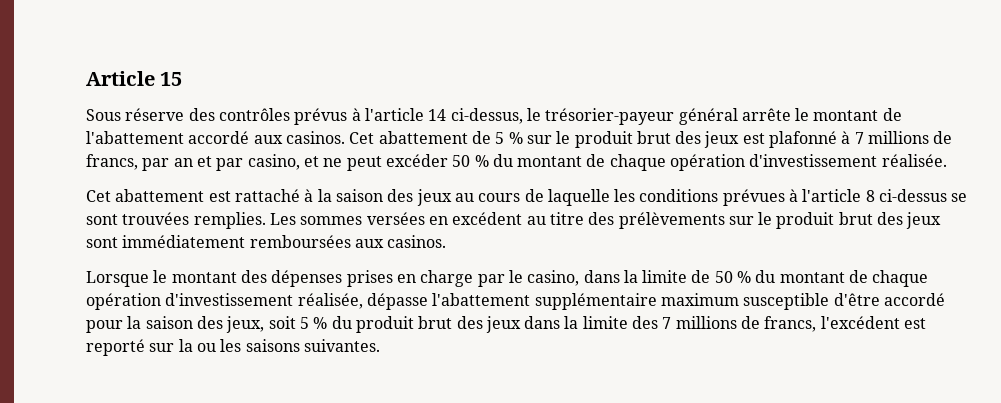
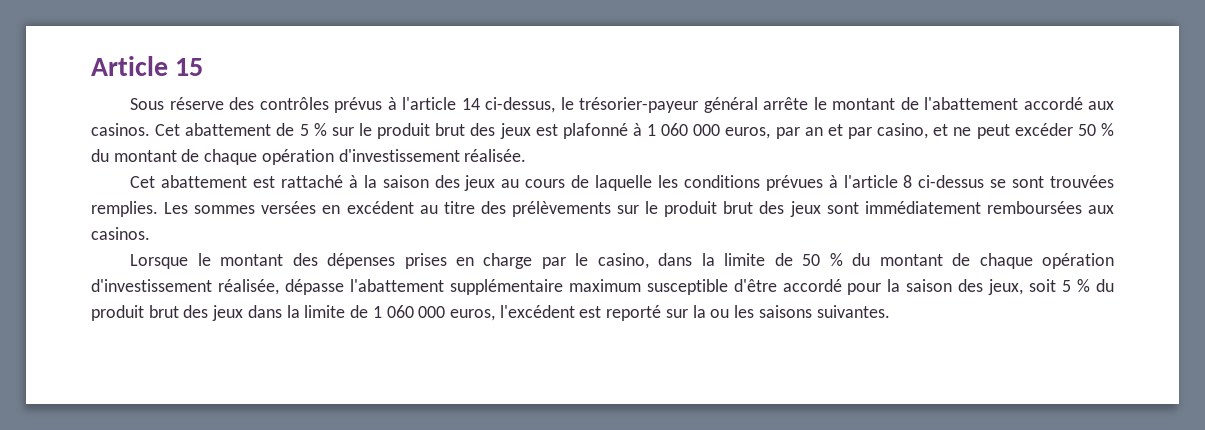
- Cet abattement de 5 % sur le produit brut des jeux est plafonné à 7 millions de francs, par an et par casino, et ne peut excéder 50 % du montant de chaque opération d'investissement réalisée.
+ Cet abattement de 5 % sur le produit brut des jeux est plafonné à 1 060 000 euros, par an et par casino, et ne peut excéder 50 % du montant de chaque opération d'investissement réalisée.
- Lorsque le montant des dépenses prises en charge par le casino, dans la limite de 50 % du montant de chaque opération d'investissement réalisée, dépasse l'abattement supplémentaire maximum susceptible d'être accordé pour la saison des jeux, soit 5 % du produit brut des jeux dans la limite des 7 millions de francs, l'excédent est reporté sur la ou les saisons suivantes.
+ Lorsque le montant des dépenses prises en charge par le casino, dans la limite de 50 % du montant de chaque opération d'investissement réalisée, dépasse l'abattement supplémentaire maximum susceptible d'être accordé pour la saison des jeux, soit 5 % du produit brut des jeux dans la limite de 1 060 000 euros, l'excédent est reporté sur la ou les saisons suivantes.

